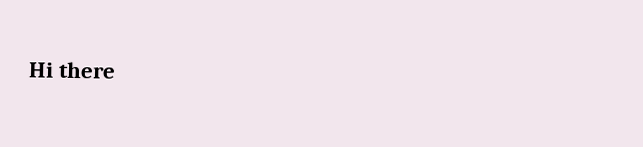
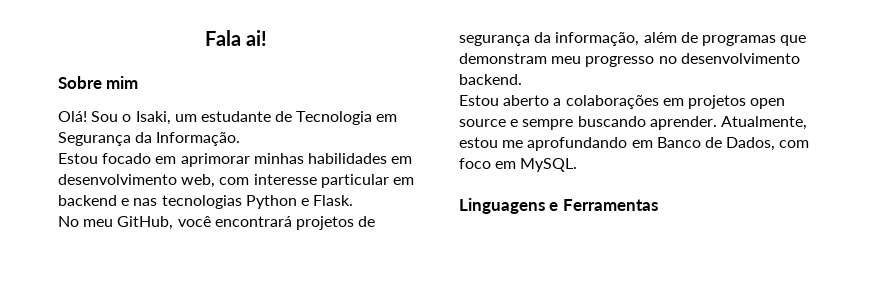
- Hi there
+ Fala ai!
+ Sobre mim
+ Olá! Sou o Isaki, um estudante de Tecnologia em Segurança da Informação.
+ Estou focado em aprimorar minhas habilidades em desenvolvimento web, com interesse particular em backend e nas tecnologias Python e Flask.
+ No meu GitHub, você encontrará projetos de segurança da informação, além de programas que demonstram meu progresso no desenvolvimento backend.
+ Estou aberto a colaborações em projetos open source e sempre buscando aprender. Atualmente, estou me aprofundando em Banco de Dados, com foco em MySQL.
+ Linguagens e Ferramentas

